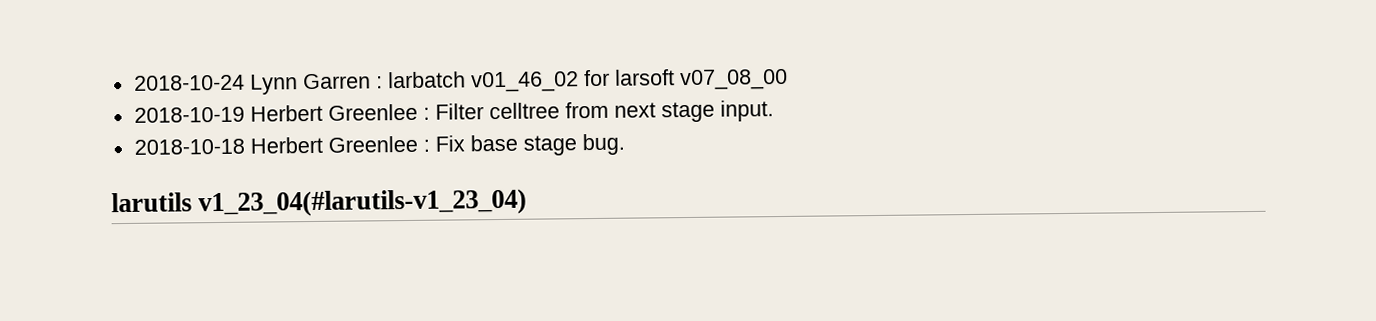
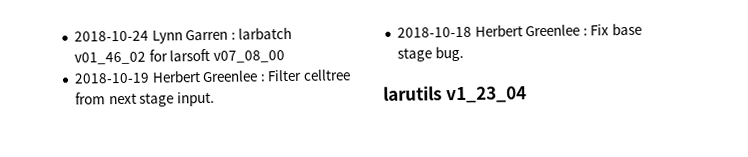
- larutils v1_23_04(#larutils-v1_23_04)
+ larutils v1_23_04

